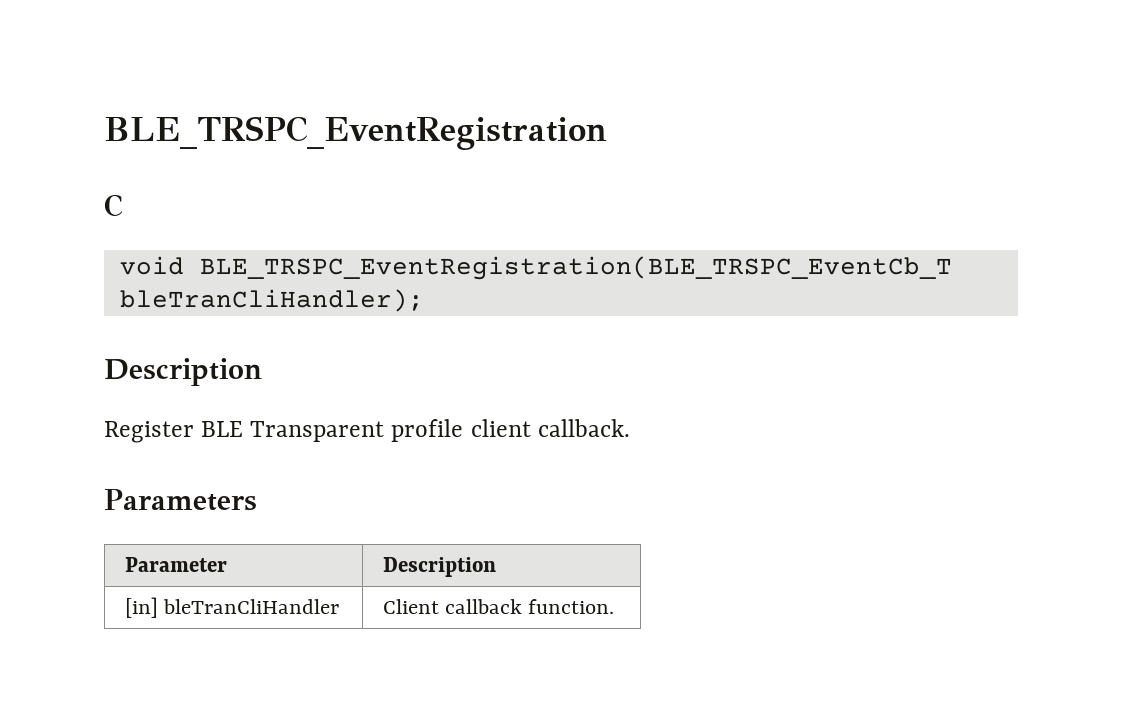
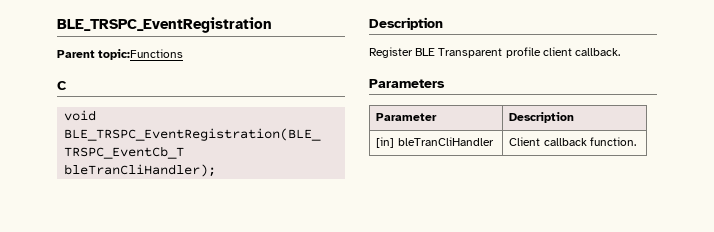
+ Parent topic:Functions

